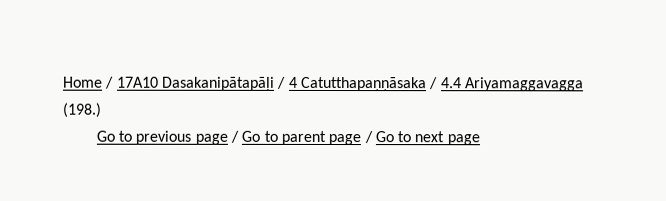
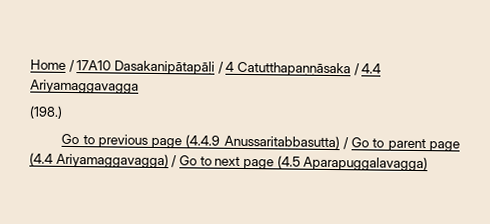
- Go to previous page / Go to parent page / Go to next page
+ Go to previous page (4.4.9 Anussaritabbasutta) / Go to parent page (4.4 Ariyamaggavagga) / Go to next page (4.5 Aparapuggalavagga)

